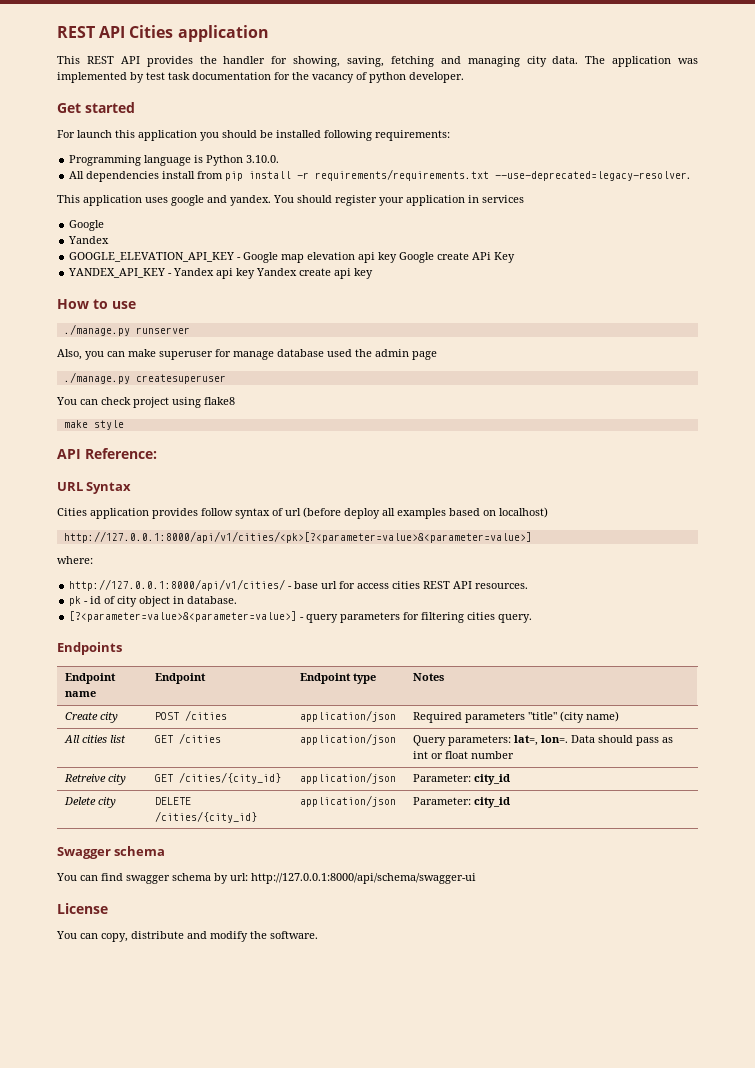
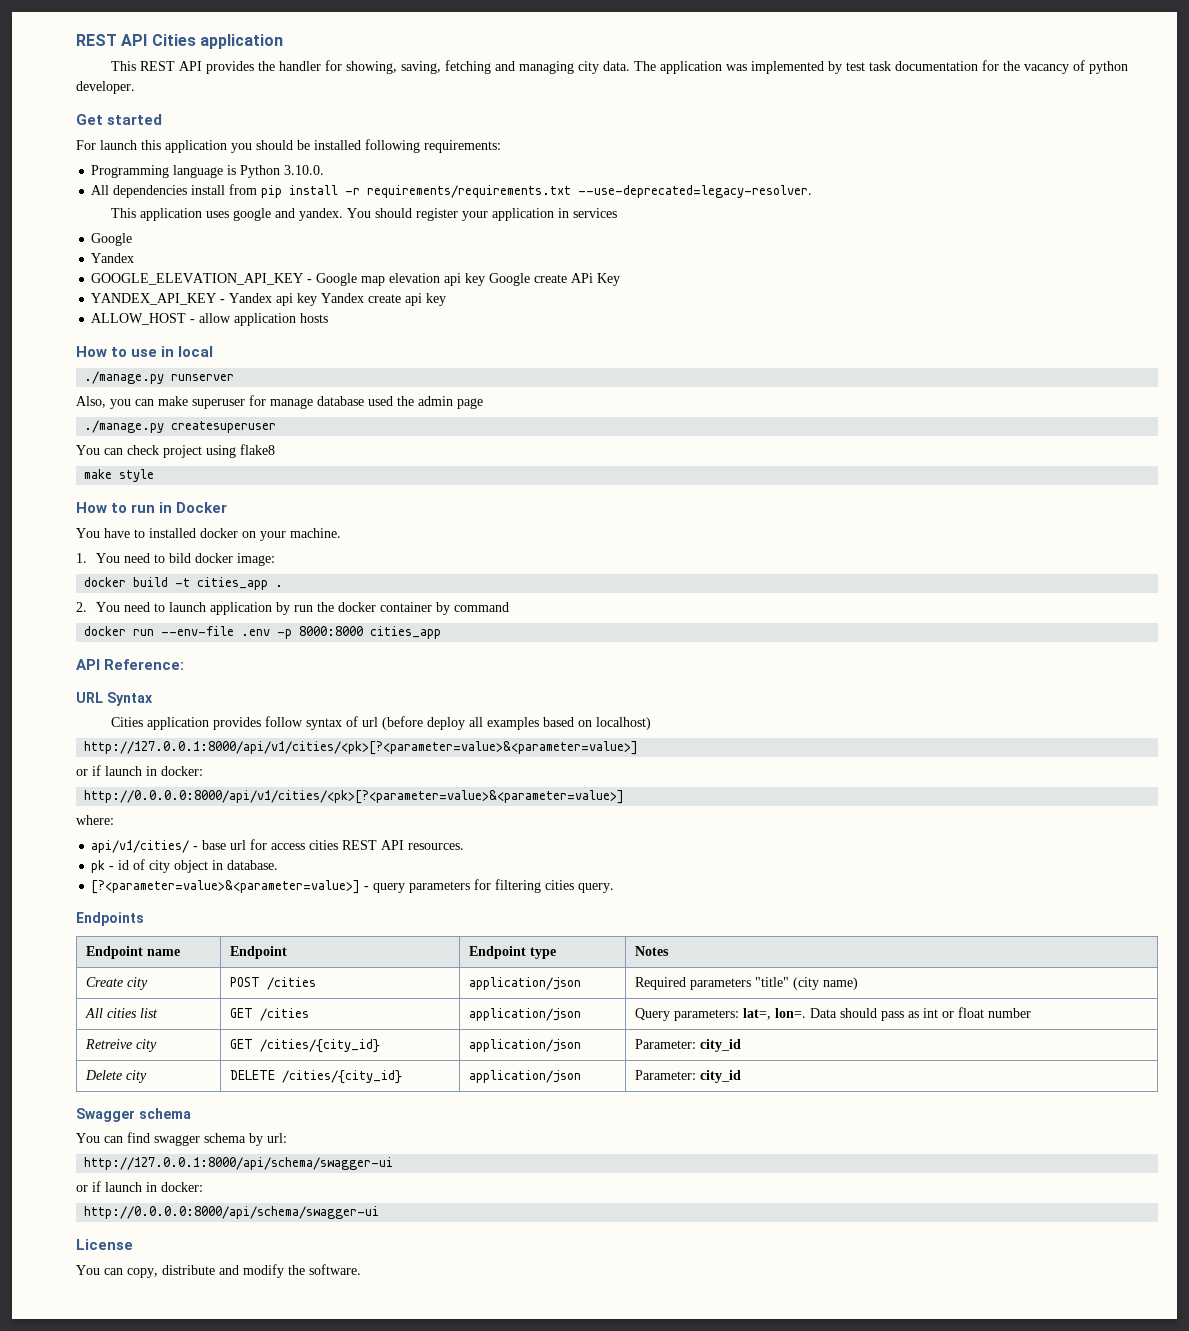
+ ALLOW_HOST - allow application hosts
- How to use
+ How to use in local
+ How to run in Docker
+ You have to installed docker on your machine.
+ 1. You need to bild docker image:
+ docker build -t cities_app .
+ 2. You need to launch application by run the docker container by command
+ docker run --env-file .env -p 8000:8000 cities_app
  http://127.0.0.1:8000/api/v1/cities/<pk>[?<parameter=value>&<parameter=value>]
+ or if launch in docker:
+ http://0.0.0.0:8000/api/v1/cities/<pk>[?<parameter=value>&<parameter=value>]
- http://127.0.0.1:8000/api/v1/cities/ - base url for access cities REST API resources.
+ api/v1/cities/ - base url for access cities REST API resources.
- You can find swagger schema by url: http://127.0.0.1:8000/api/schema/swagger-ui
+ You can find swagger schema by url:
+ http://127.0.0.1:8000/api/schema/swagger-ui
+ or if launch in docker:
+ http://0.0.0.0:8000/api/schema/swagger-ui

